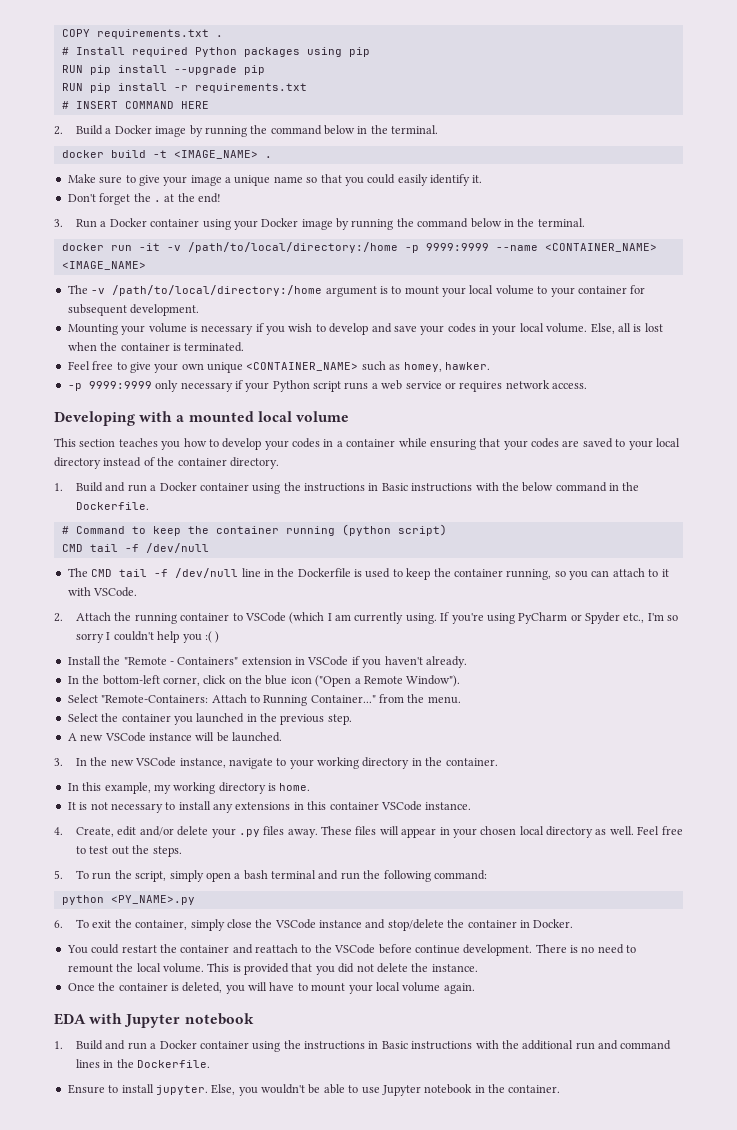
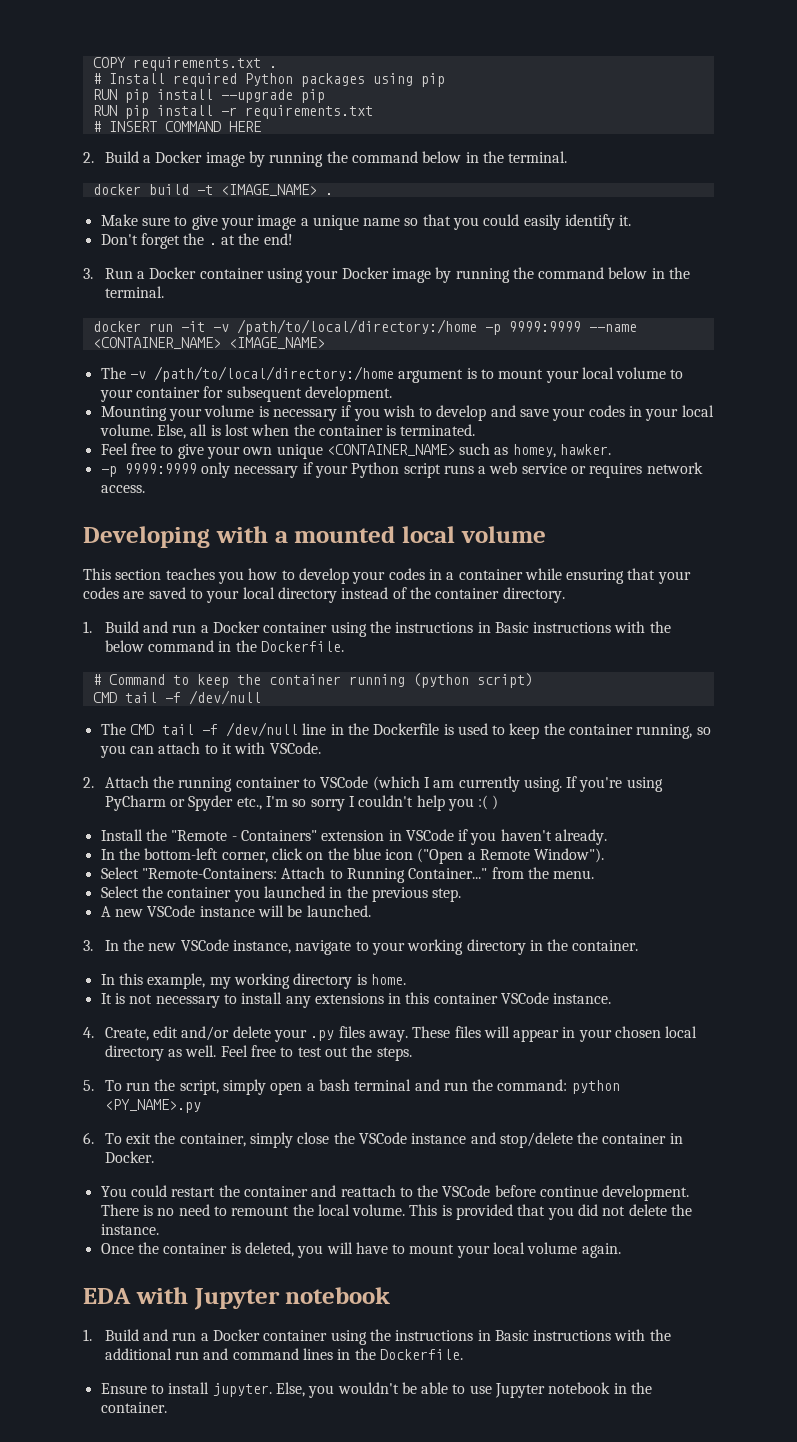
- 5. To run the script, simply open a bash terminal and run the following command:
- python <PY_NAME>.py
+ 5. To run the script, simply open a bash terminal and run the command: python <PY_NAME>.py

